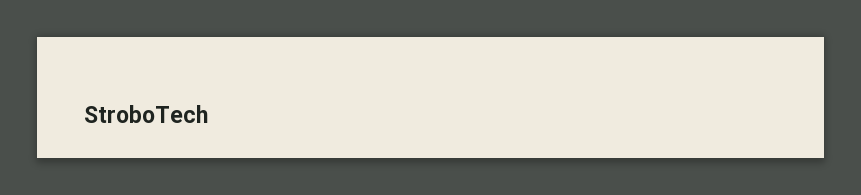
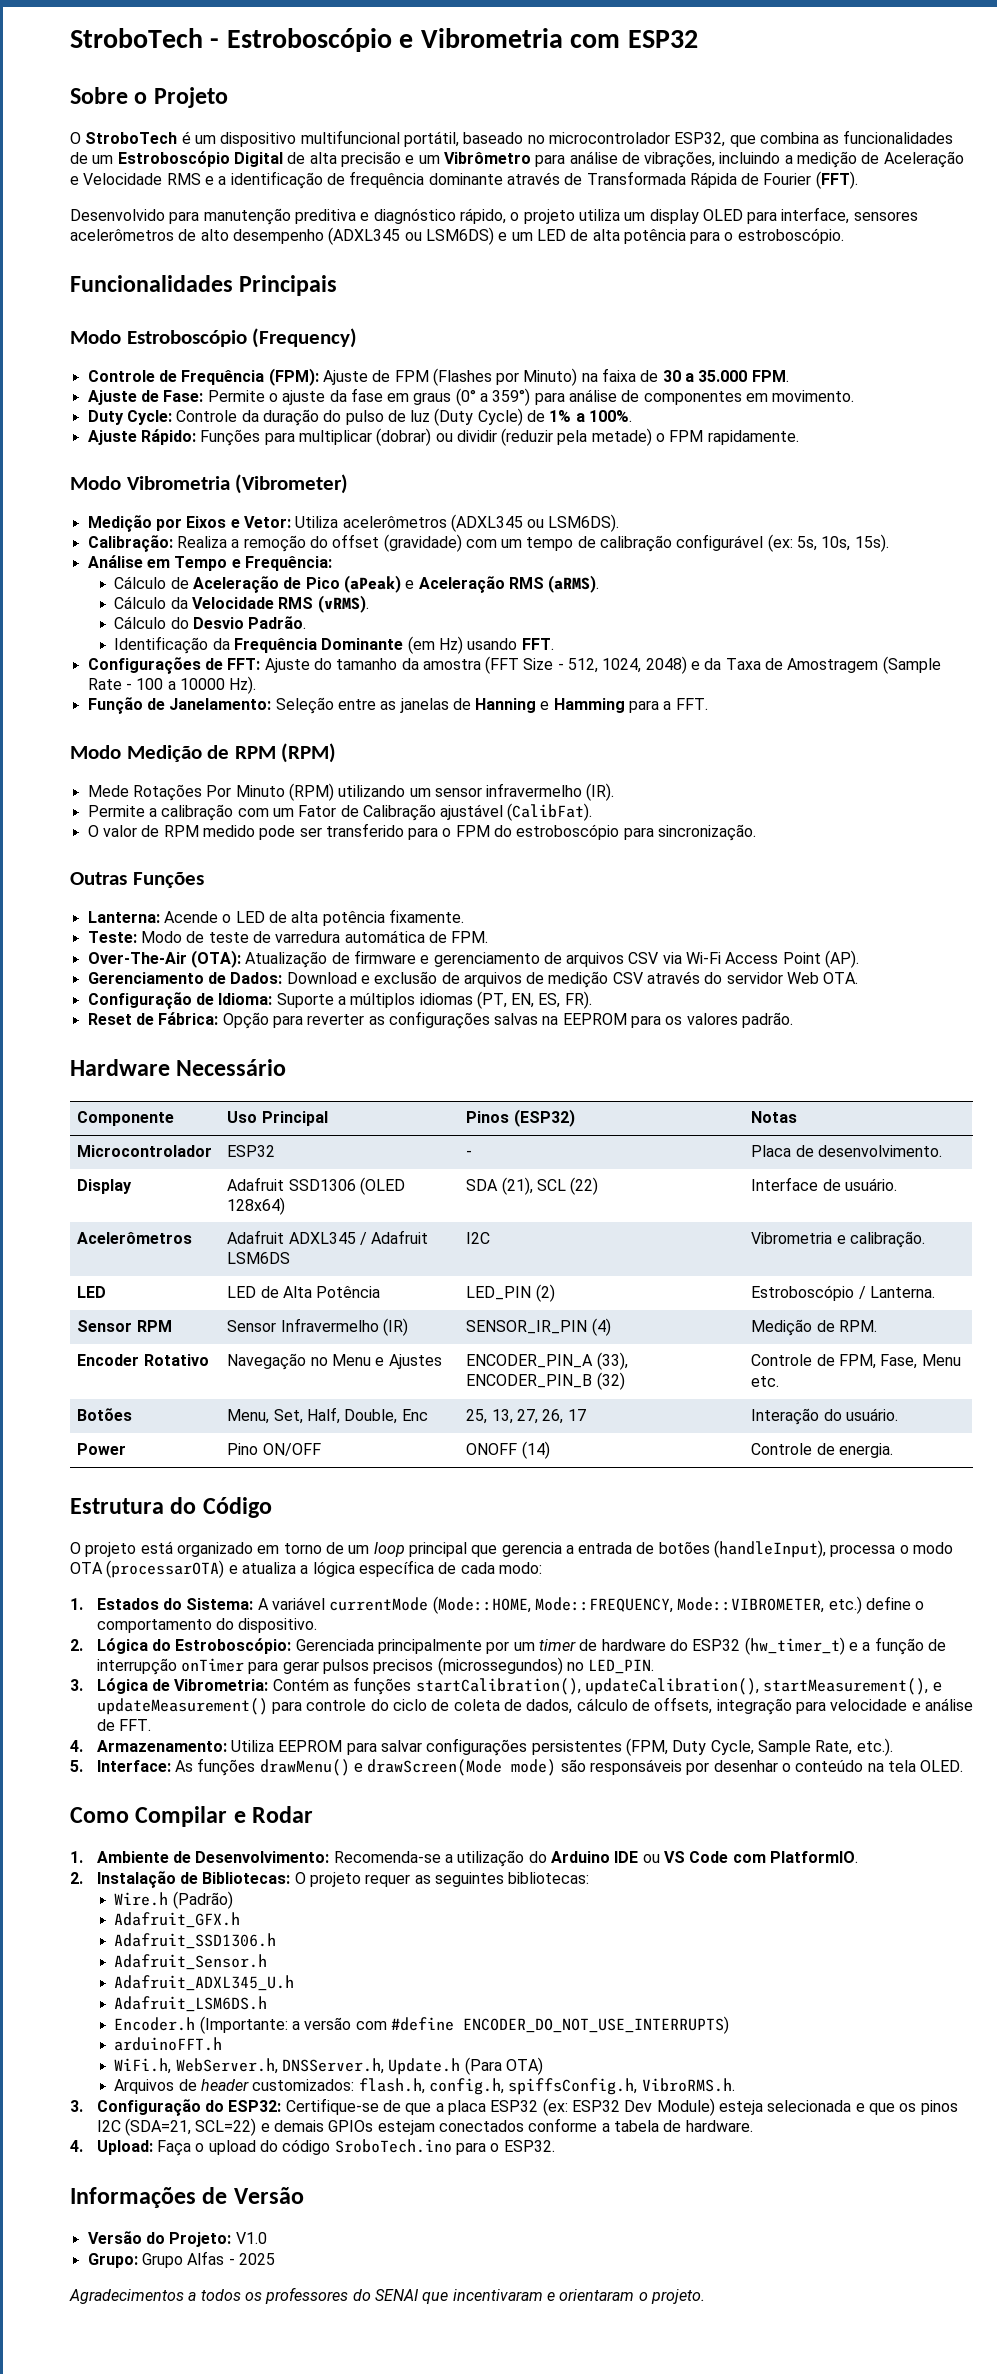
- StroboTech
+ StroboTech - Estroboscópio e Vibrometria com ESP32
+ Sobre o Projeto
+ O StroboTech é um dispositivo multifuncional portátil, baseado no microcontrolador ESP32, que combina as funcionalidades de um Estroboscópio Digital de alta precisão e um Vibrômetro para análise de vibrações, incluindo a medição de Aceleração e Velocidade RMS e a identificação de frequência dominante através de Transformada Rápida de Fourier (FFT).
+ Desenvolvido para manutenção preditiva e diagnóstico rápido, o projeto utiliza um display OLED para interface, sensores acelerômetros de alto desempenho (ADXL345 ou LSM6DS) e um LED de alta potência para o estroboscópio.
+ Funcionalidades Principais
+ Modo Estroboscópio (Frequency)
+ Controle de Frequência (FPM): Ajuste de FPM (Flashes por Minuto) na faixa de 30 a 35.000 FPM.
+ Ajuste de Fase: Permite o ajuste da fase em graus (0° a 359°) para análise de componentes em movimento.
+ Duty Cycle: Controle da duração do pulso de luz (Duty Cycle) de 1% a 100%.
+ Ajuste Rápido: Funções para multiplicar (dobrar) ou dividir (reduzir pela metade) o FPM rapidamente.
+ Modo Vibrometria (Vibrometer)
+ Medição por Eixos e Vetor: Utiliza acelerômetros (ADXL345 ou LSM6DS).
+ Calibração: Realiza a remoção do offset (gravidade) com um tempo de calibração configurável (ex: 5s, 10s, 15s).
+ Análise em Tempo e Frequência:
+ Cálculo de Aceleração de Pico (aPeak) e Aceleração RMS (aRMS).
+ Cálculo da Velocidade RMS (vRMS).
+ Cálculo do Desvio Padrão.
+ Identificação da Frequência Dominante (em Hz) usando FFT.
+ Configurações de FFT: Ajuste do tamanho da amostra (FFT Size - 512, 1024, 2048) e da Taxa de Amostragem (Sample Rate - 100 a 10000 Hz).
+ Função de Janelamento: Seleção entre as janelas de Hanning e Hamming para a FFT.
+ Modo Medição de RPM (RPM)
+ Mede Rotações Por Minuto (RPM) utilizando um sensor infravermelho (IR).
+ Permite a calibração com um Fator de Calibração ajustável (CalibFat).
+ O valor de RPM medido pode ser transferido para o FPM do estroboscópio para sincronização.
+ Outras Funções
+ Lanterna: Acende o LED de alta potência fixamente.
+ Teste: Modo de teste de varredura automática de FPM.
+ Over-The-Air (OTA): Atualização de firmware e gerenciamento de arquivos CSV via Wi-Fi Access Point (AP).
+ Gerenciamento de Dados: Download e exclusão de arquivos de medição CSV através do servidor Web OTA.
+ Configuração de Idioma: Suporte a múltiplos idiomas (PT, EN, ES, FR).
+ Reset de Fábrica: Opção para reverter as configurações salvas na EEPROM para os valores padrão.
+ Hardware Necessário
+ Componente | Uso Principal | Pinos (ESP32) | Notas
+ Microcontrolador | ESP32 | - | Placa de desenvolvimento.
+ Display | Adafruit SSD1306 (OLED 128x64) | SDA (21), SCL (22) | Interface de usuário.
+ Acelerômetros | Adafruit ADXL345 / Adafruit LSM6DS | I2C | Vibrometria e calibração.
+ LED | LED de Alta Potência | LED_PIN (2) | Estroboscópio / Lanterna.
+ Sensor RPM | Sensor Infravermelho (IR) | SENSOR_IR_PIN (4) | Medição de RPM.
+ Encoder Rotativo | Navegação no Menu e Ajustes | ENCODER_PIN_A (33), ENCODER_PIN_B (32) | Controle de FPM, Fase, Menu etc.
+ Botões | Menu, Set, Half, Double, Enc | 25, 13, 27, 26, 17 | Interação do usuário.
+ Power | Pino ON/OFF | ONOFF (14) | Controle de energia.
+ Estrutura do Código
+ O projeto está organizado em torno de um loop principal que gerencia a entrada de botões (handleInput), processa o modo OTA (processarOTA) e atualiza a lógica específica de cada modo:
+ 1. Estados do Sistema: A variável currentMode (Mode::HOME, Mode::FREQUENCY, Mode::VIBROMETER, etc.) define o comportamento do dispositivo.
+ 2. Lógica do Estroboscópio: Gerenciada principalmente por um timer de hardware do ESP32 (hw_timer_t) e a função de interrupção onTimer para gerar pulsos precisos (microssegundos) no LED_PIN.
+ 3. Lógica de Vibrometria: Contém as funções startCalibration(), updateCalibration(), startMeasurement(), e updateMeasurement() para controle do ciclo de coleta de dados, cálculo de offsets, integração para velocidade e análise de FFT.
+ 4. Armazenamento: Utiliza EEPROM para salvar configurações persistentes (FPM, Duty Cycle, Sample Rate, etc.).
+ 5. Interface: As funções drawMenu() e drawScreen(Mode mode) são responsáveis por desenhar o conteúdo na tela OLED.
+ Como Compilar e Rodar
+ 1. Ambiente de Desenvolvimento: Recomenda-se a utilização do Arduino IDE ou VS Code com PlatformIO.
+ 2. Instalação de Bibliotecas: O projeto requer as seguintes bibliotecas:
+ Wire.h (Padrão)
+ Adafruit_GFX.h
+ Adafruit_SSD1306.h
+ Adafruit_Sensor.h
+ Adafruit_ADXL345_U.h
+ Adafruit_LSM6DS.h
+ Encoder.h (Importante: a versão com #define ENCODER_DO_NOT_USE_INTERRUPTS)
+ arduinoFFT.h
+ WiFi.h, WebServer.h, DNSServer.h, Update.h (Para OTA)
+ Arquivos de header customizados: flash.h, config.h, spiffsConfig.h, VibroRMS.h.
+ 3. Configuração do ESP32: Certifique-se de que a placa ESP32 (ex: ESP32 Dev Module) esteja selecionada e que os pinos I2C (SDA=21, SCL=22) e demais GPIOs estejam conectados conforme a tabela de hardware.
+ 4. Upload: Faça o upload do código SroboTech.ino para o ESP32.
+ Informações de Versão
+ Versão do Projeto: V1.0
+ Grupo: Grupo Alfas - 2025
+ Agradecimentos a todos os professores do SENAI que incentivaram e orientaram o projeto.

